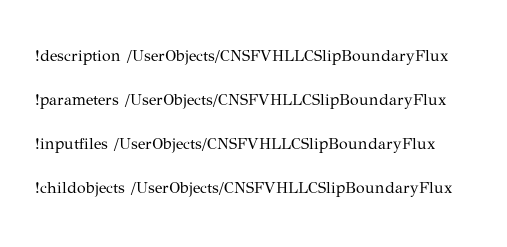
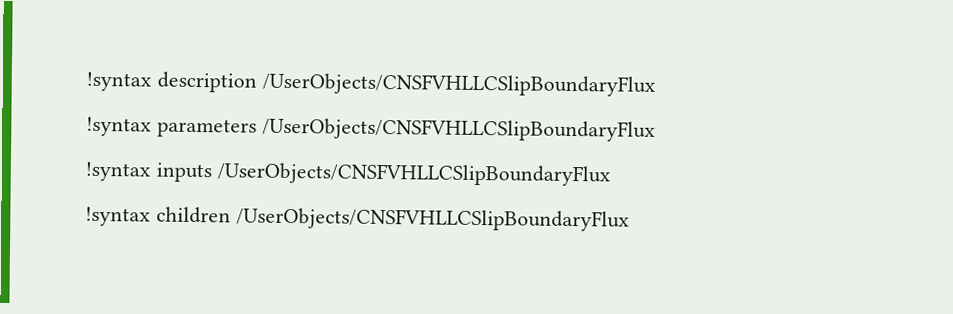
- !description /UserObjects/CNSFVHLLCSlipBoundaryFlux
- !parameters /UserObjects/CNSFVHLLCSlipBoundaryFlux
- !inputfiles /UserObjects/CNSFVHLLCSlipBoundaryFlux
- !childobjects /UserObjects/CNSFVHLLCSlipBoundaryFlux
+ !syntax description /UserObjects/CNSFVHLLCSlipBoundaryFlux
+ !syntax parameters /UserObjects/CNSFVHLLCSlipBoundaryFlux
+ !syntax inputs /UserObjects/CNSFVHLLCSlipBoundaryFlux
+ !syntax children /UserObjects/CNSFVHLLCSlipBoundaryFlux

